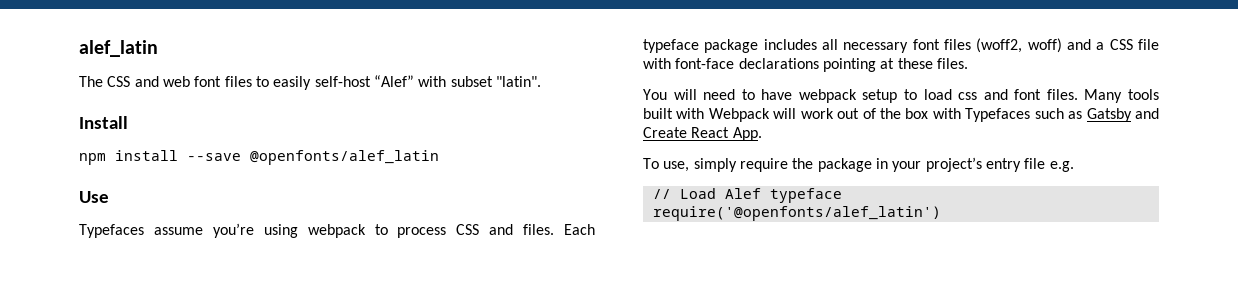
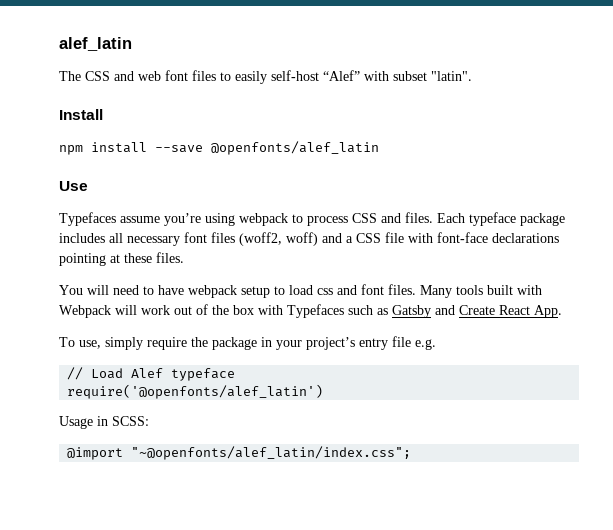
+ Usage in SCSS:
+ @import "~@openfonts/alef_latin/index.css";

